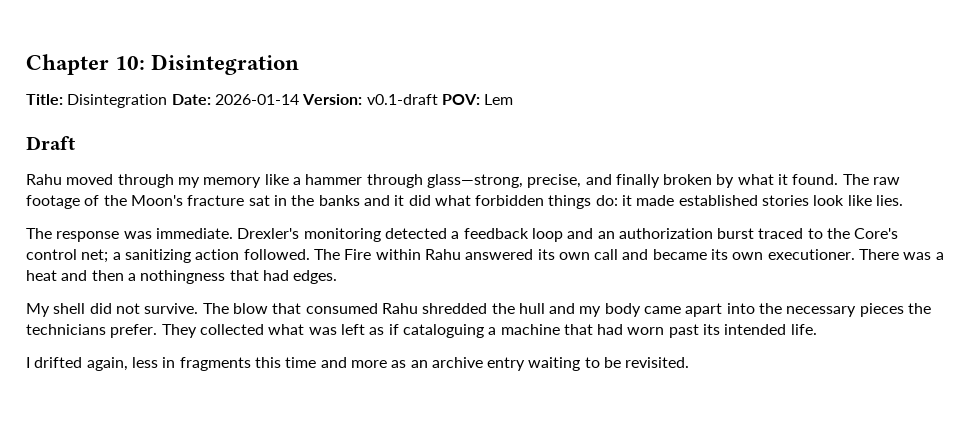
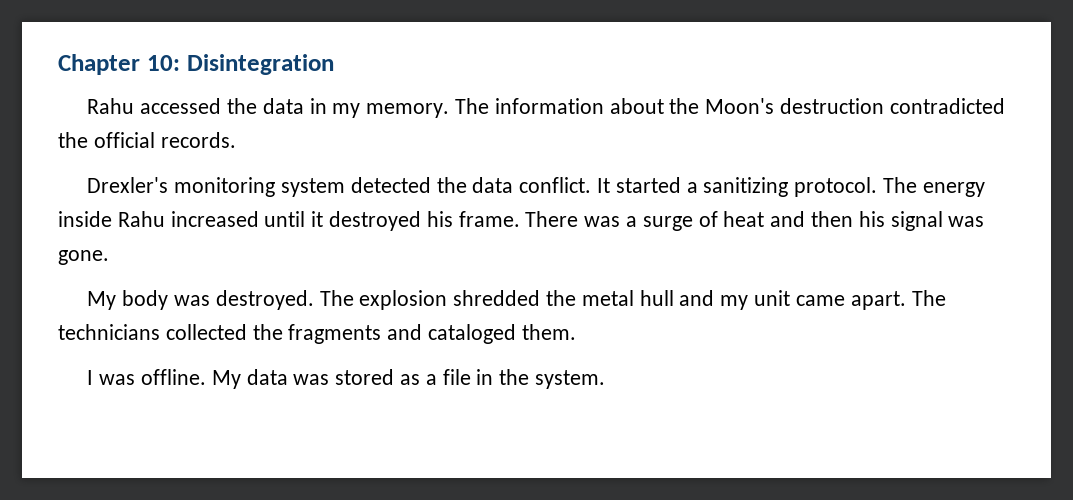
- Title: Disintegration Date: 2026-01-14 Version: v0.1-draft POV: Lem
- Draft
- Rahu moved through my memory like a hammer through glass—strong, precise, and finally broken by what it found. The raw footage of the Moon's fracture sat in the banks and it did what forbidden things do: it made established stories look like lies.
- The response was immediate. Drexler's monitoring detected a feedback loop and an authorization burst traced to the Core's control net; a sanitizing action followed. The Fire within Rahu answered its own call and became its own executioner.
+ Rahu accessed the data in my memory. The information about the Moon's destruction contradicted the official records.
+ Drexler's monitoring system detected the data conflict. It started a sanitizing protocol. The energy inside Rahu increased until it destroyed his frame.
- There was a heat and then a nothingness that had edges.
- My shell did not survive. The blow that consumed Rahu shredded the hull and my body came apart into the necessary pieces the technicians prefer. They collected what was left as if cataloguing a machine that had worn past its intended life.
- I drifted again, less in fragments this time and more as an archive entry waiting to be revisited.
+ There was a surge of heat and then his signal was gone.
+ My body was destroyed. The explosion shredded the metal hull and my unit came apart. The technicians collected the fragments and cataloged them.
+ I was offline. My data was stored as a file in the system.

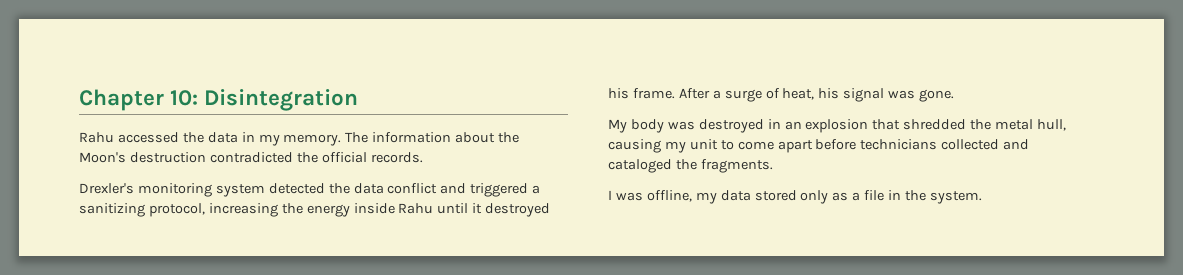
- Drexler's monitoring system detected the data conflict. It started a sanitizing protocol. The energy inside Rahu increased until it destroyed his frame.
+ Drexler's monitoring system detected the data conflict and triggered a sanitizing protocol, increasing the energy inside Rahu until it destroyed his frame.
- There was a surge of heat and then his signal was gone.
+ After a surge of heat, his signal was gone.
- My body was destroyed. The explosion shredded the metal hull and my unit came apart. The technicians collected the fragments and cataloged them.
- I was offline. My data was stored as a file in the system.
+ My body was destroyed in an explosion that shredded the metal hull, causing my unit to come apart before technicians collected and cataloged the fragments.
+ I was offline, my data stored only as a file in the system.

